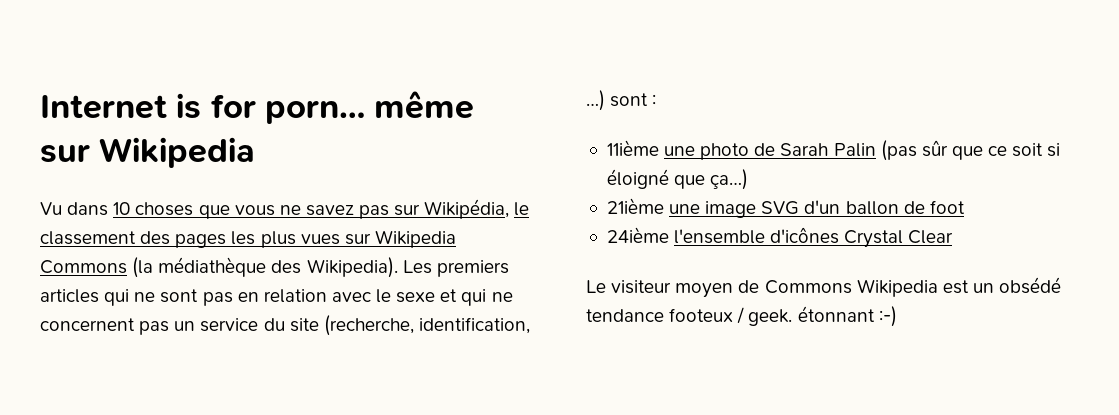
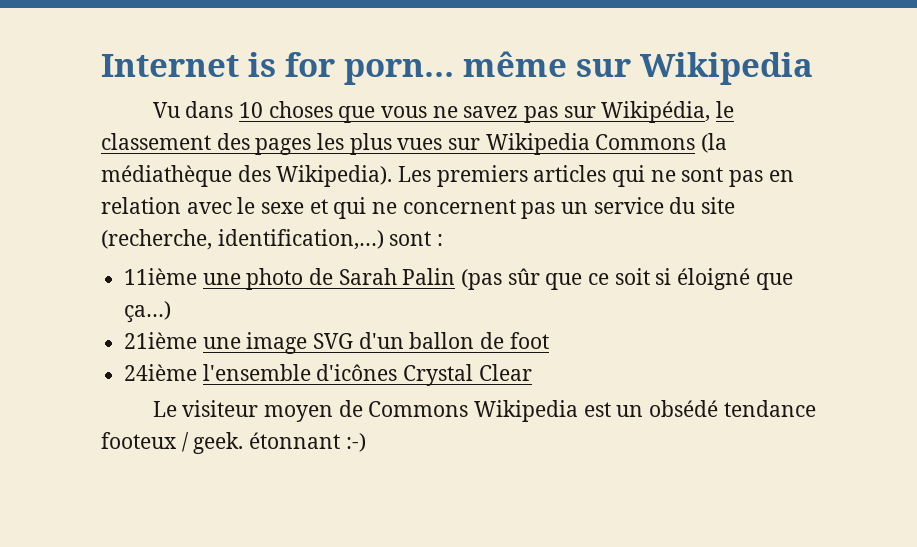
- Les premiers articles qui ne sont pas en relation avec le sexe et qui ne concernent pas un service du site (recherche, identification, …) sont :
+ Les premiers articles qui ne sont pas en relation avec le sexe et qui ne concernent pas un service du site (recherche, identification,…) sont :

